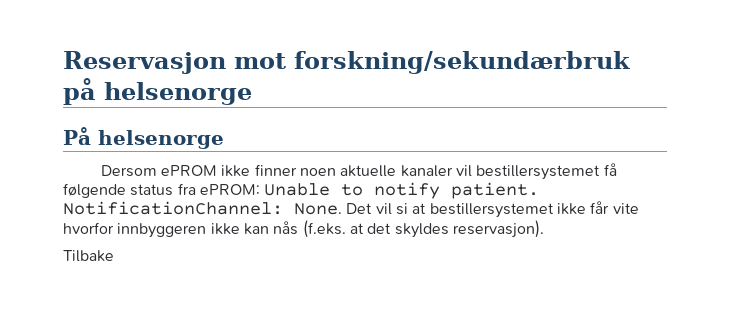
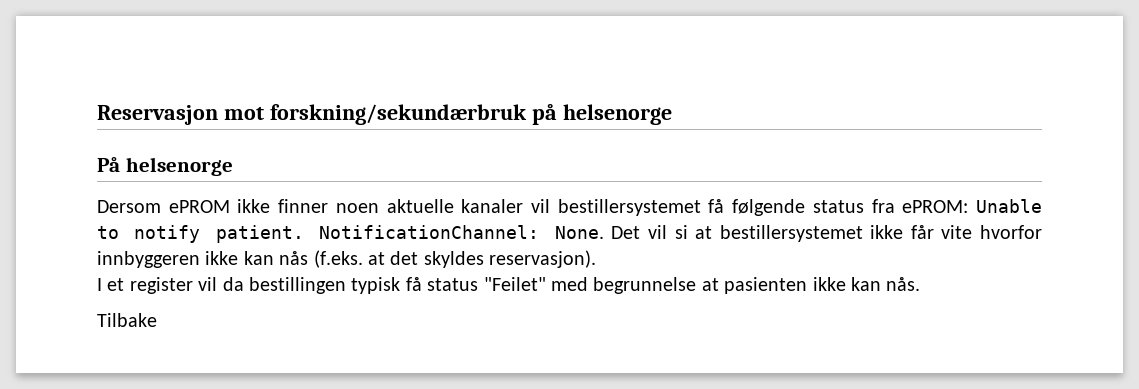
+ I et register vil da bestillingen typisk få status "Feilet" med begrunnelse at pasienten ikke kan nås.

